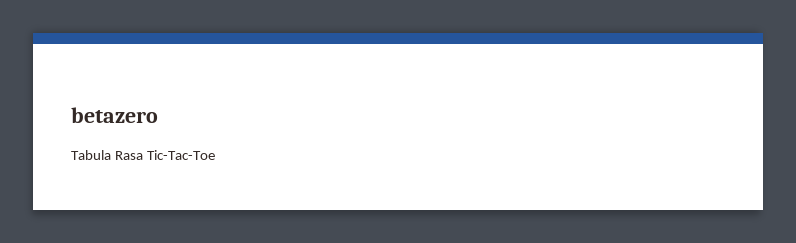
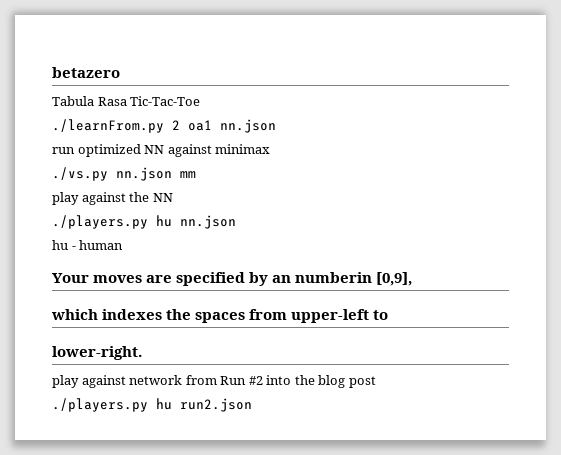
+ ./learnFrom.py 2 oa1 nn.json
+ run optimized NN against minimax
+ ./vs.py nn.json mm
+ play against the NN
+ ./players.py hu nn.json
+ hu - human
+ Your moves are specified by an numberin [0,9],
+ which indexes the spaces from upper-left to
+ lower-right.
+ play against network from Run #2 into the blog post
+ ./players.py hu run2.json

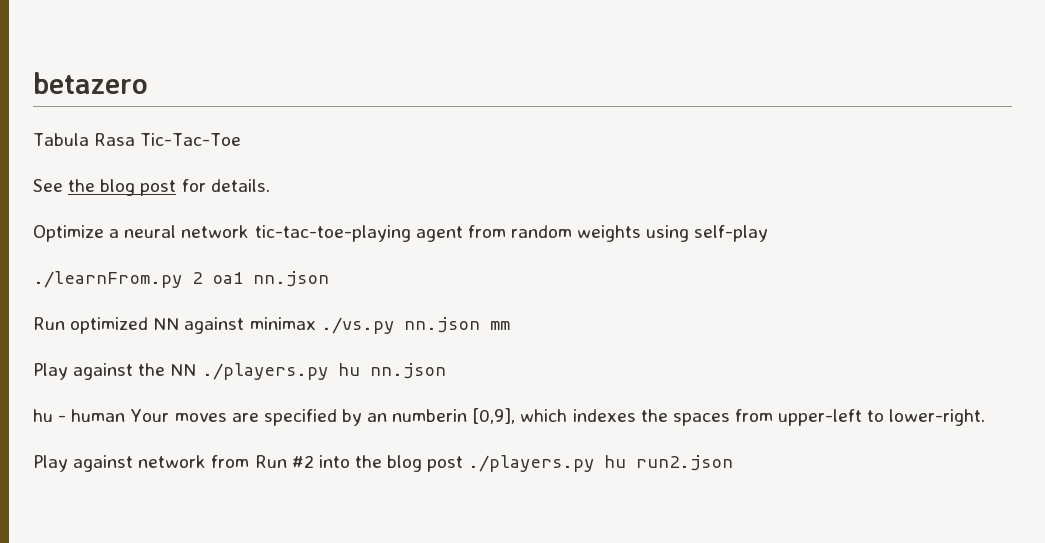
+ See the blog post for details.
+ Optimize a neural network tic-tac-toe-playing agent from random weights using self-play
- run optimized NN against minimax
- ./vs.py nn.json mm
+ Run optimized NN against minimax ./vs.py nn.json mm
- play against the NN
- ./players.py hu nn.json
+ Play against the NN ./players.py hu nn.json
- hu - human
- Your moves are specified by an numberin [0,9],
- which indexes the spaces from upper-left to
- lower-right.
+ hu - human Your moves are specified by an numberin [0,9], which indexes the spaces from upper-left to lower-right.
- play against network from Run #2 into the blog post
- ./players.py hu run2.json
+ Play against network from Run #2 into the blog post ./players.py hu run2.json

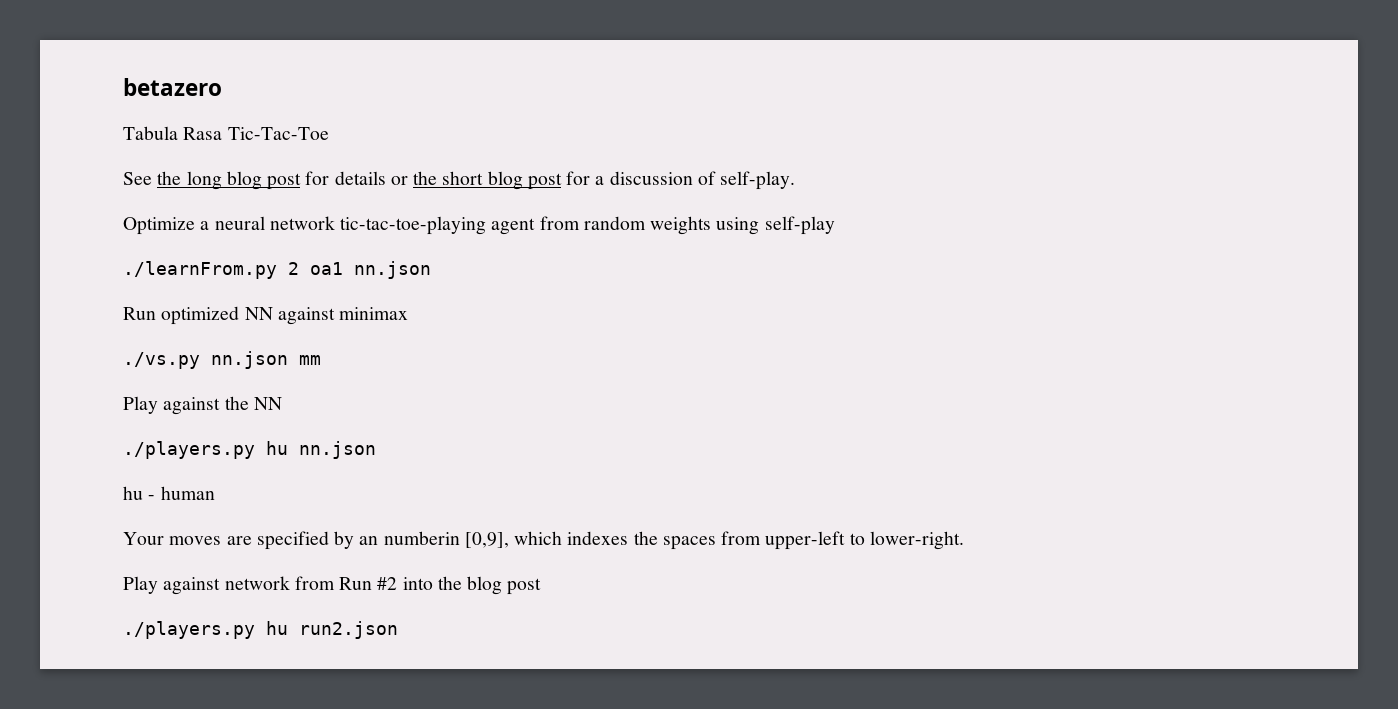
- See the blog post for details.
+ See the long blog post for details or the short blog post for a discussion of self-play.
- Run optimized NN against minimax ./vs.py nn.json mm
+ Run optimized NN against minimax
+ ./vs.py nn.json mm
- Play against the NN ./players.py hu nn.json
+ Play against the NN
+ ./players.py hu nn.json
- hu - human Your moves are specified by an numberin [0,9], which indexes the spaces from upper-left to lower-right.
+ hu - human
+ Your moves are specified by an numberin [0,9], which indexes the spaces from upper-left to lower-right.
- Play against network from Run #2 into the blog post ./players.py hu run2.json
+ Play against network from Run #2 into the blog post
+ ./players.py hu run2.json

